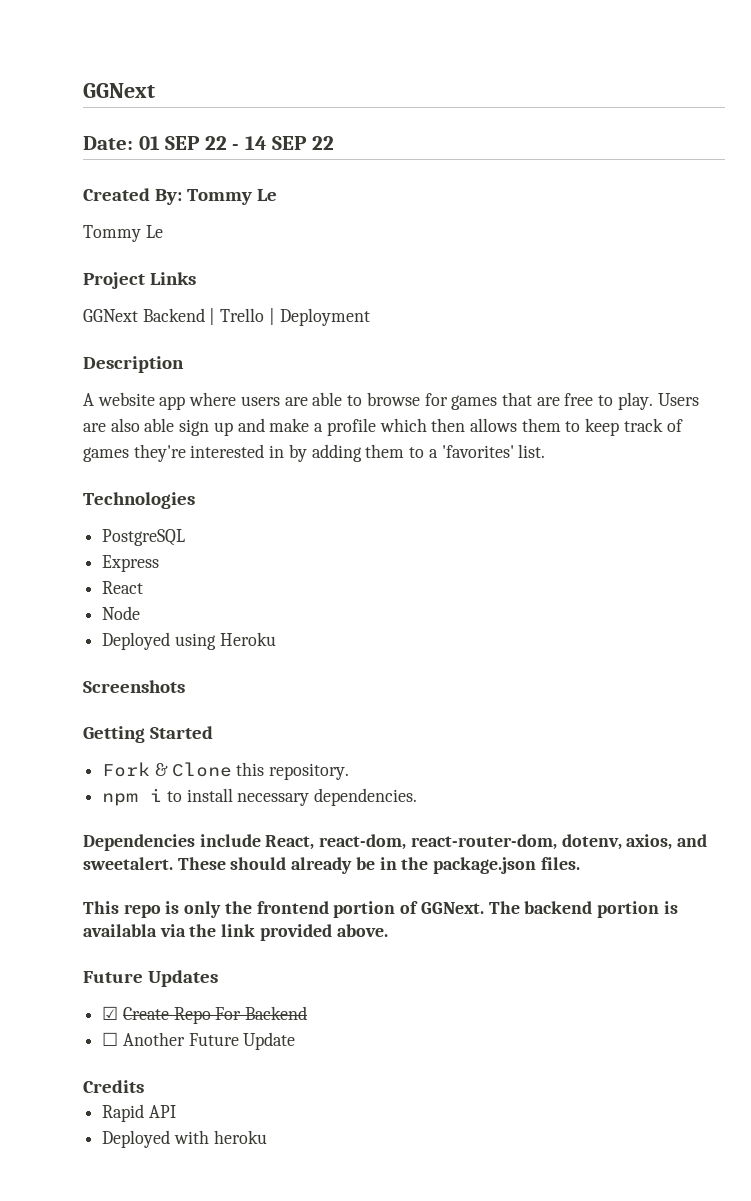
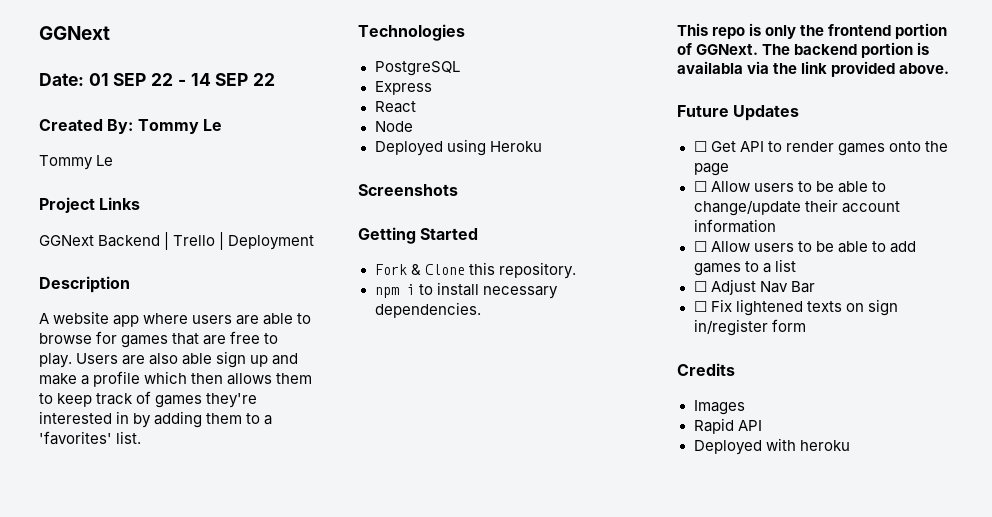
- Dependencies include React, react-dom, react-router-dom, dotenv, axios, and sweetalert. These should already be in the package.json files.
- ☑ Create Repo For Backend
- ☐ Another Future Update
+ ☐ Get API to render games onto the page
+ ☐ Allow users to be able to change/update their account information
+ ☐ Allow users to be able to add games to a list
+ ☐ Adjust Nav Bar
+ ☐ Fix lightened texts on sign in/register form
+ Images

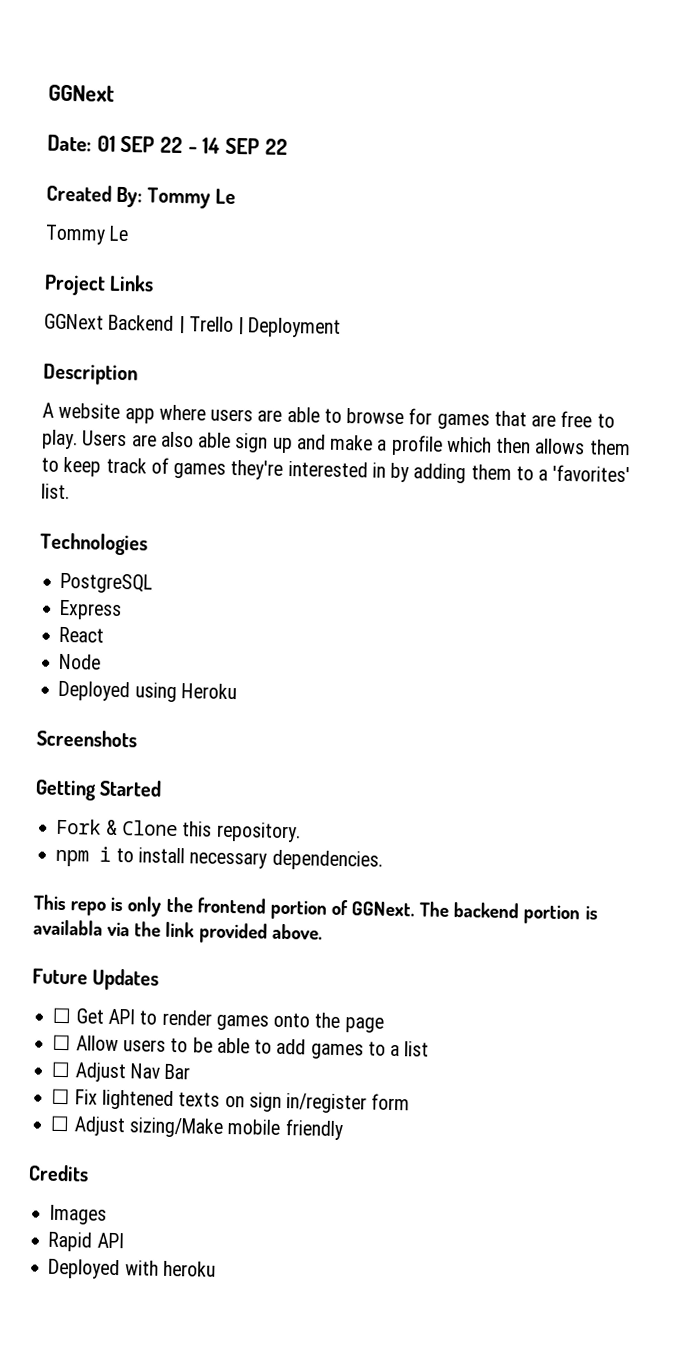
- ☐ Allow users to be able to change/update their account information
+ ☐ Adjust sizing/Make mobile friendly

